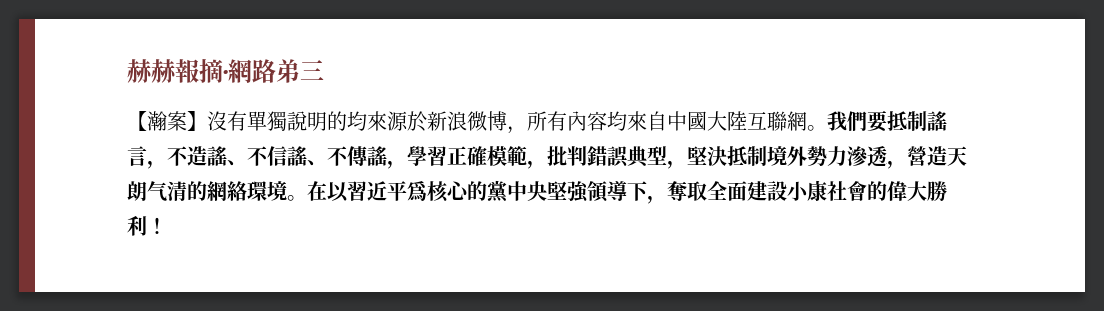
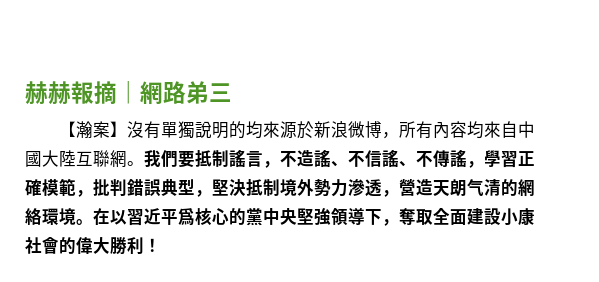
- 赫赫報摘·網路弟三
+ 赫赫報摘｜網路弟三

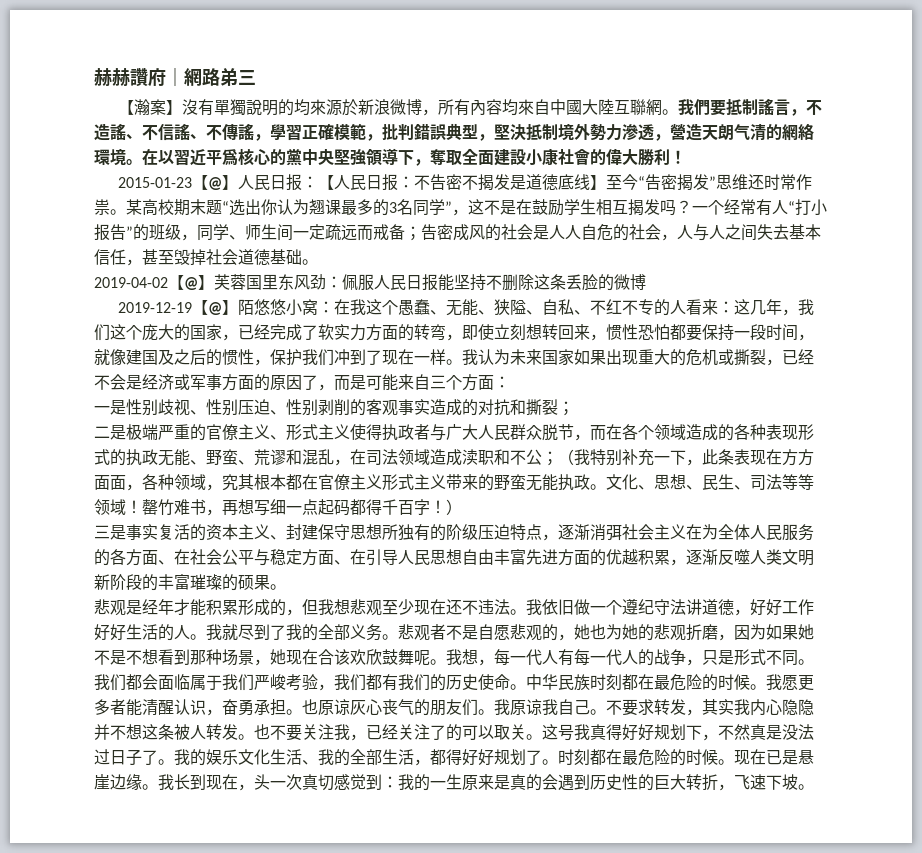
- 赫赫報摘｜網路弟三
+ 赫赫讚府｜網路弟三
+ 2015-01-23【@】人民日报：【人民日报：不告密不揭发是道德底线】至今“告密揭发”思维还时常作祟。某高校期末题“选出你认为翘课最多的3名同学”，这不是在鼓励学生相互揭发吗？一个经常有人“打小报告”的班级，同学、师生间一定疏远而戒备；告密成风的社会是人人自危的社会，人与人之间失去基本信任，甚至毁掉社会道德基础。
+ 2019-04-02【@】芙蓉国里东风劲：佩服人民日报能坚持不删除这条丢脸的微博
+ 2019-12-19【@】陌悠悠小窝：在我这个愚蠢、无能、狭隘、自私、不红不专的人看来：这几年，我们这个庞大的国家，已经完成了软实力方面的转弯，即使立刻想转回来，惯性恐怕都要保持一段时间，就像建国及之后的惯性，保护我们冲到了现在一样。我认为未来国家如果出现重大的危机或撕裂，已经不会是经济或军事方面的原因了，而是可能来自三个方面：
+ 一是性别歧视、性别压迫、性别剥削的客观事实造成的对抗和撕裂；
+ 二是极端严重的官僚主义、形式主义使得执政者与广大人民群众脱节，而在各个领域造成的各种表现形式的执政无能、野蛮、荒谬和混乱，在司法领域造成渎职和不公；（我特别补充一下，此条表现在方方面面，各种领域，究其根本都在官僚主义形式主义带来的野蛮无能执政。文化、思想、民生、司法等等领域！罄竹难书，再想写细一点起码都得千百字！）
+ 三是事实复活的资本主义、封建保守思想所独有的阶级压迫特点，逐渐消弭社会主义在为全体人民服务的各方面、在社会公平与稳定方面、在引导人民思想自由丰富先进方面的优越积累，逐渐反噬人类文明新阶段的丰富璀璨的硕果。
+ 悲观是经年才能积累形成的，但我想悲观至少现在还不违法。我依旧做一个遵纪守法讲道德，好好工作好好生活的人。我就尽到了我的全部义务。悲观者不是自愿悲观的，她也为她的悲观折磨，因为如果她不是不想看到那种场景，她现在合该欢欣鼓舞呢。我想，每一代人有每一代人的战争，只是形式不同。我们都会面临属于我们严峻考验，我们都有我们的历史使命。中华民族时刻都在最危险的时候。我愿更多者能清醒认识，奋勇承担。也原谅灰心丧气的朋友们。我原谅我自己。不要求转发，其实我内心隐隐并不想这条被人转发。也不要关注我，已经关注了的可以取关。这号我真得好好规划下，不然真是没法过日子了。我的娱乐文化生活、我的全部生活，都得好好规划了。时刻都在最危险的时候。现在已是悬崖边缘。我长到现在，头一次真切感觉到：我的一生原来是真的会遇到历史性的巨大转折，飞速下坡。

